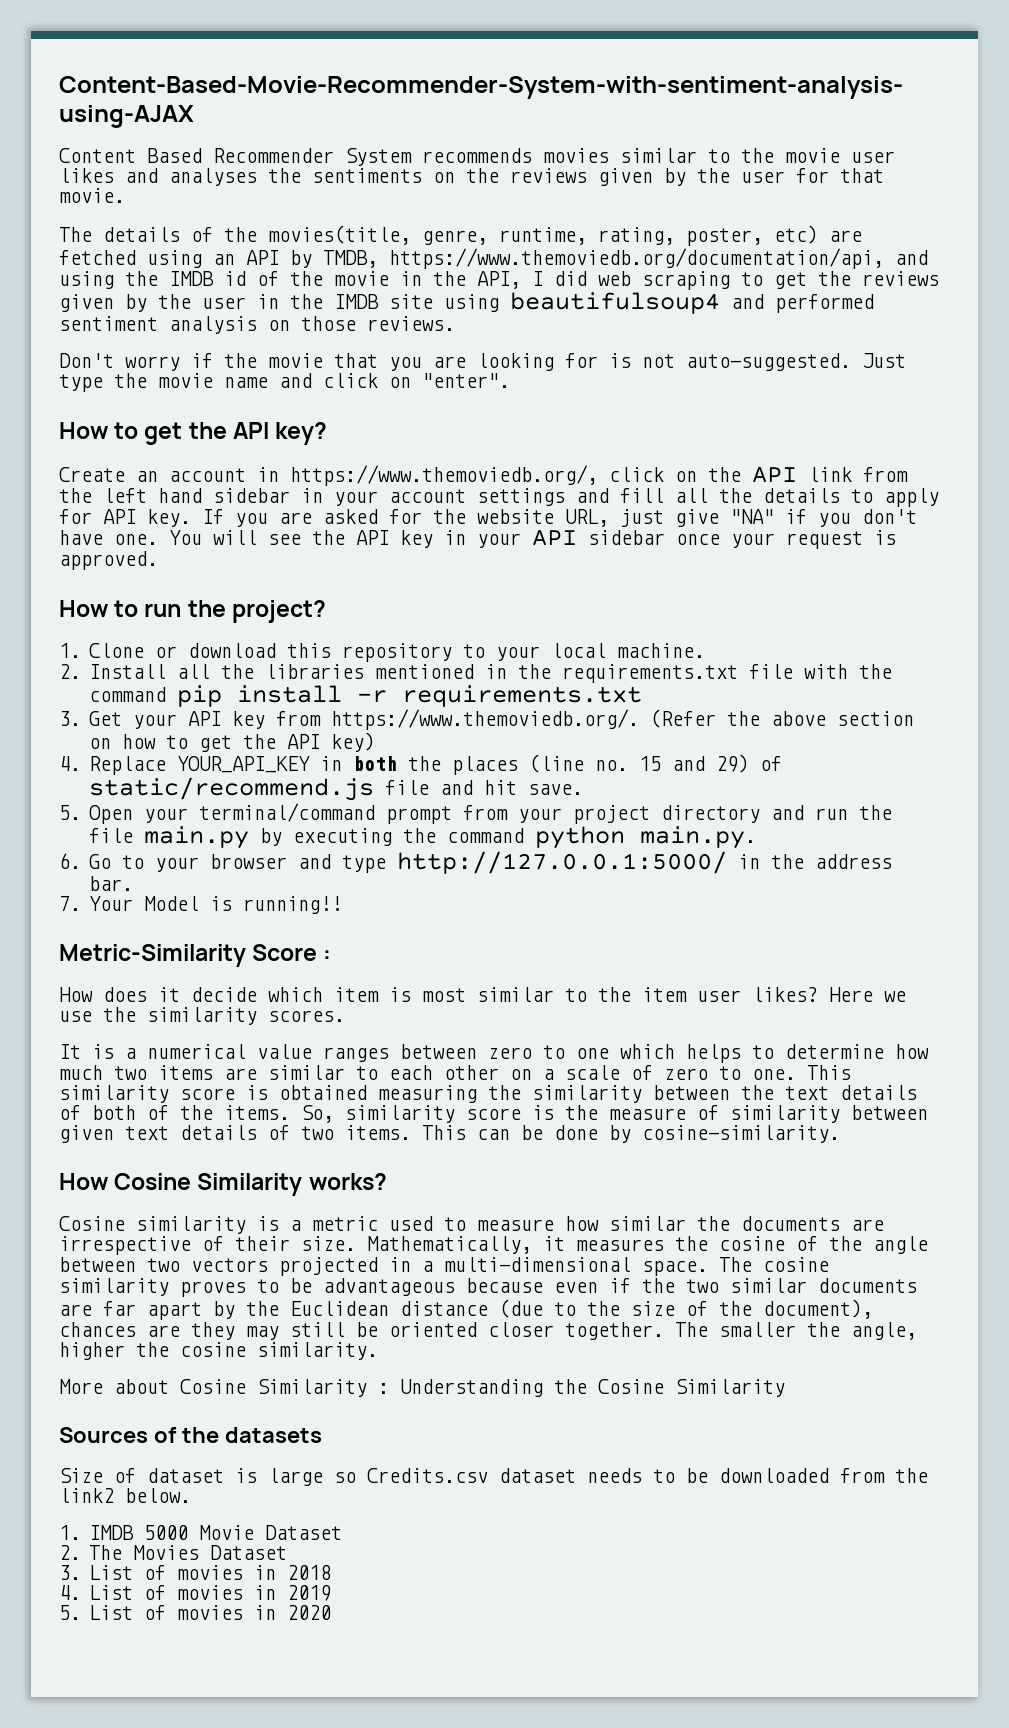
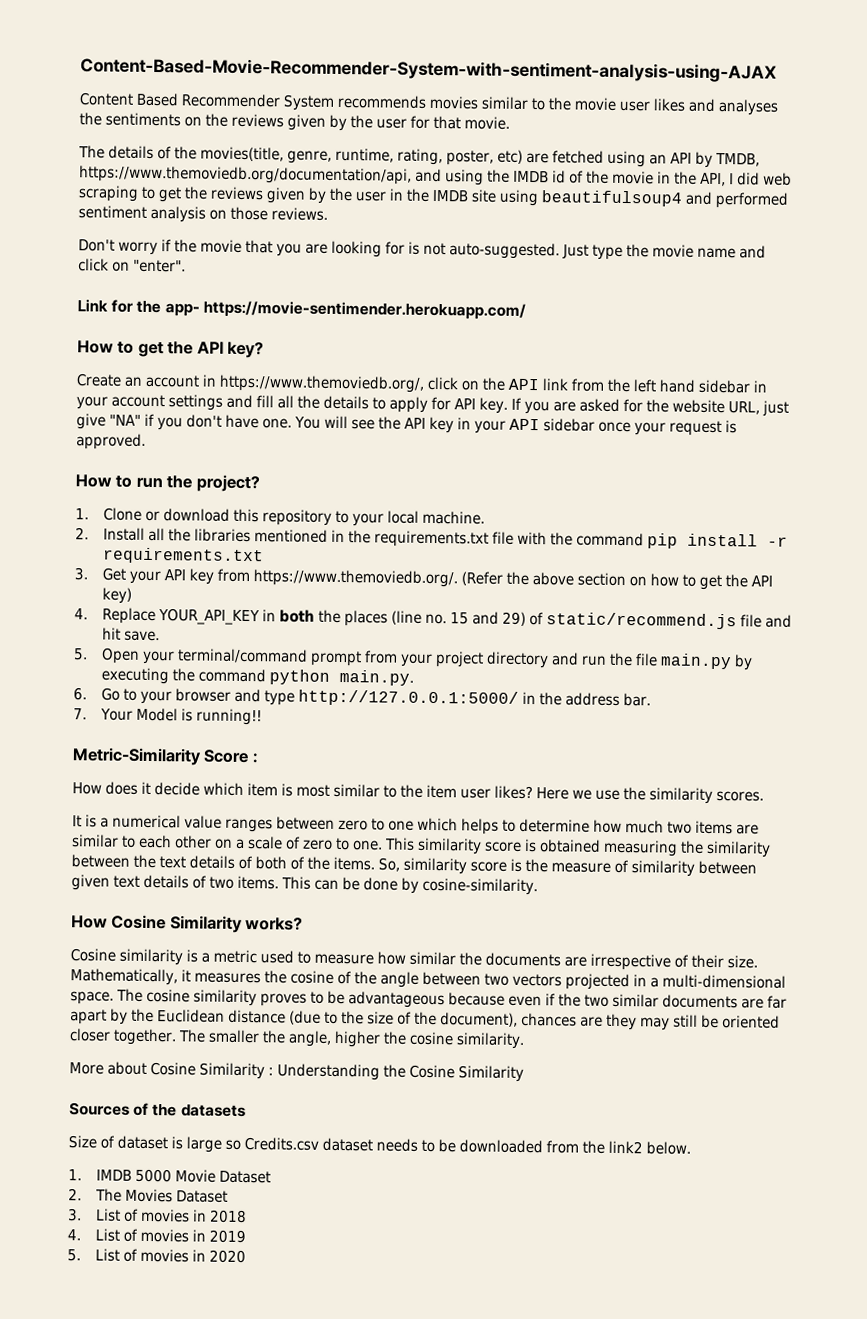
+ Link for the app- https://movie-sentimender.herokuapp.com/

